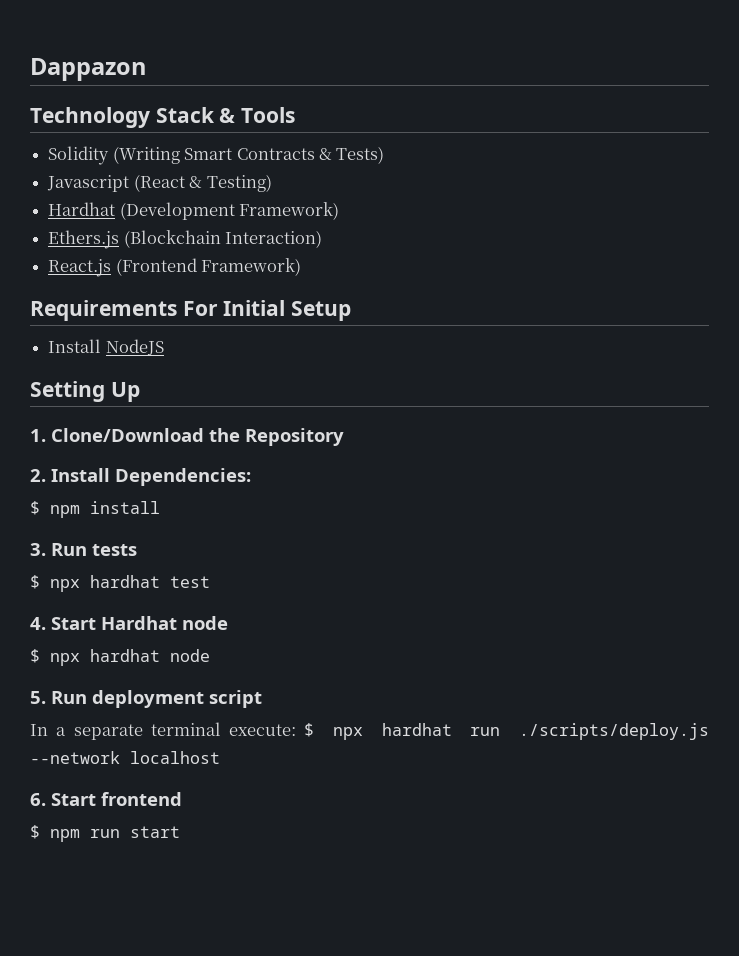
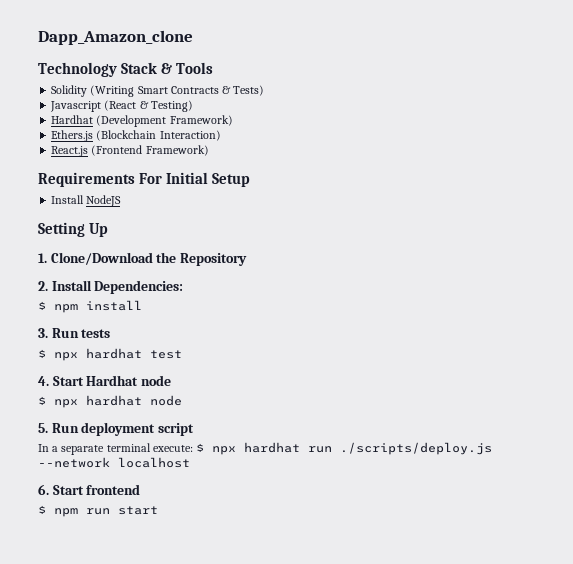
- Dappazon
+ Dapp_Amazon_clone

